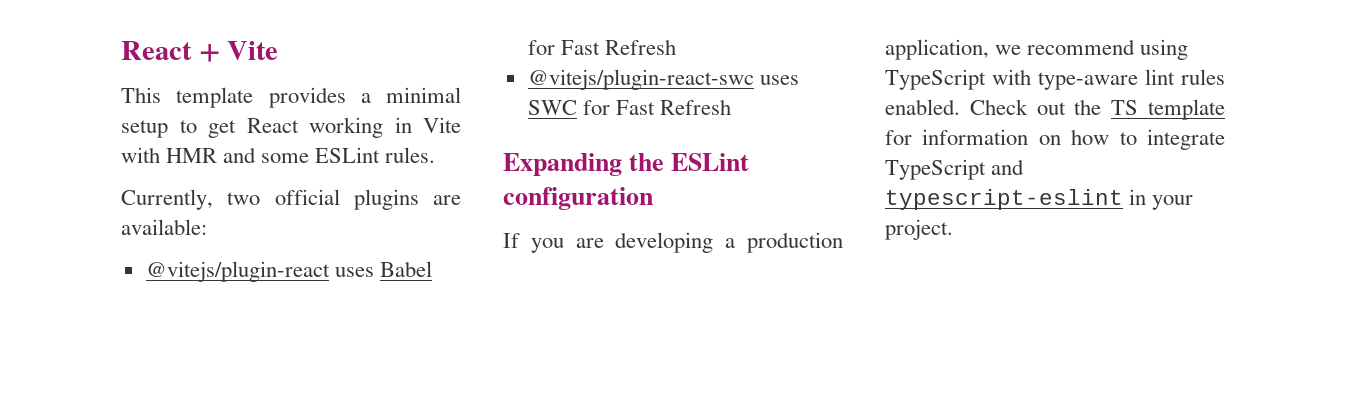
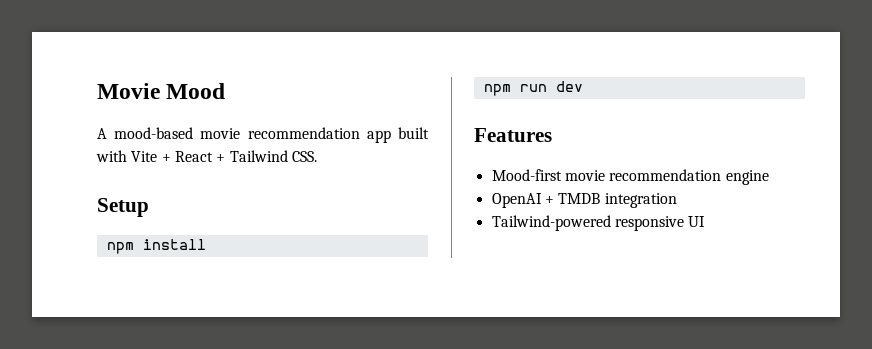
- React + Vite
- This template provides a minimal setup to get React working in Vite with HMR and some ESLint rules.
- Currently, two official plugins are available:
- @vitejs/plugin-react uses Babel for Fast Refresh
- @vitejs/plugin-react-swc uses SWC for Fast Refresh
- Expanding the ESLint configuration
- If you are developing a production application, we recommend using TypeScript with type-aware lint rules enabled. Check out the TS template for information on how to integrate TypeScript and typescript-eslint in your project.
+ Movie Mood
+ A mood-based movie recommendation app built with Vite + React + Tailwind CSS.
+ Setup
+ npm install
+ npm run dev
+ Features
+ Mood-first movie recommendation engine
+ OpenAI + TMDB integration
+ Tailwind-powered responsive UI

